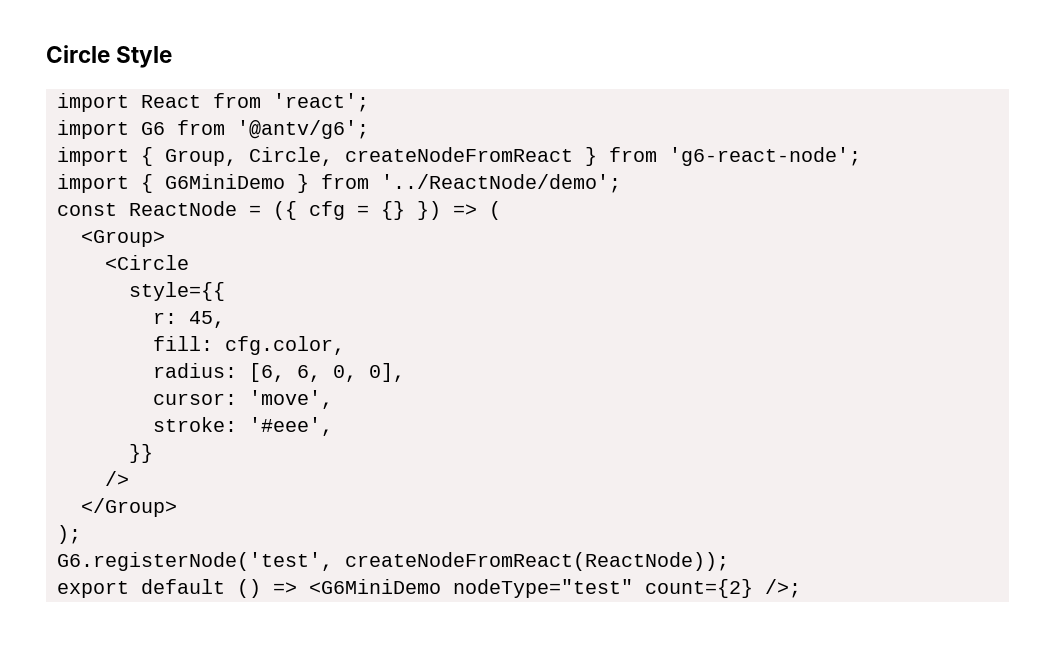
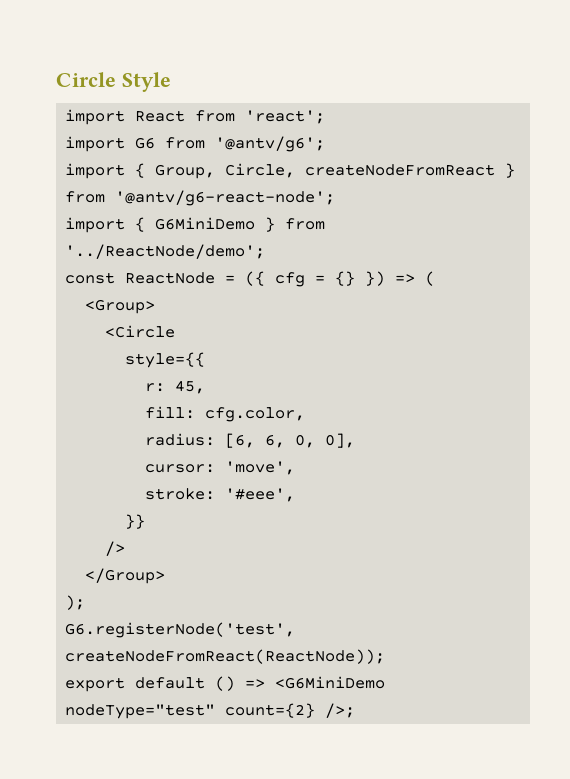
- import { Group, Circle, createNodeFromReact } from 'g6-react-node';
+ import { Group, Circle, createNodeFromReact } from '@antv/g6-react-node';

